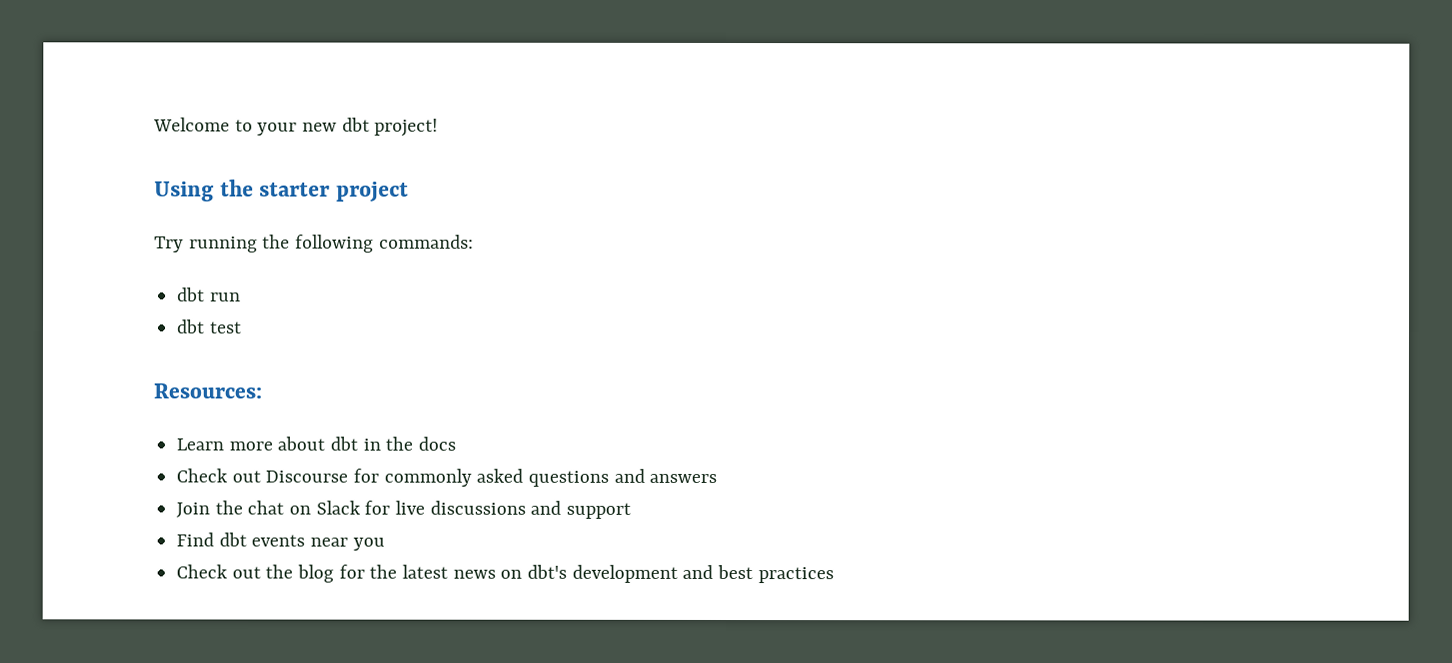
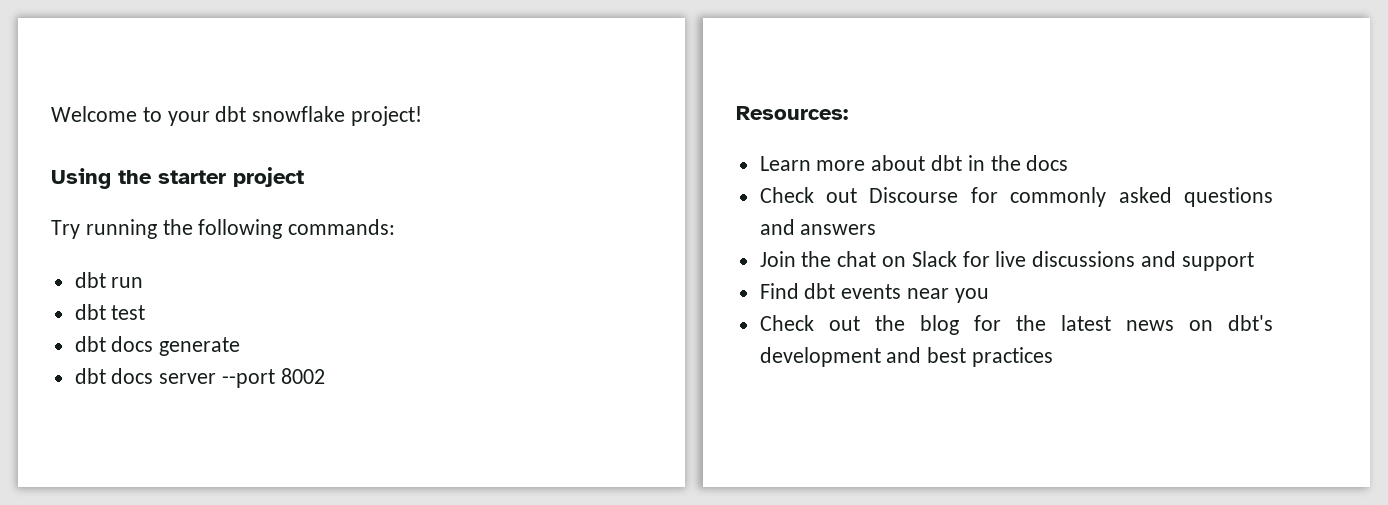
- Welcome to your new dbt project!
+ Welcome to your dbt snowflake project!
+ dbt docs generate
+ dbt docs server --port 8002

